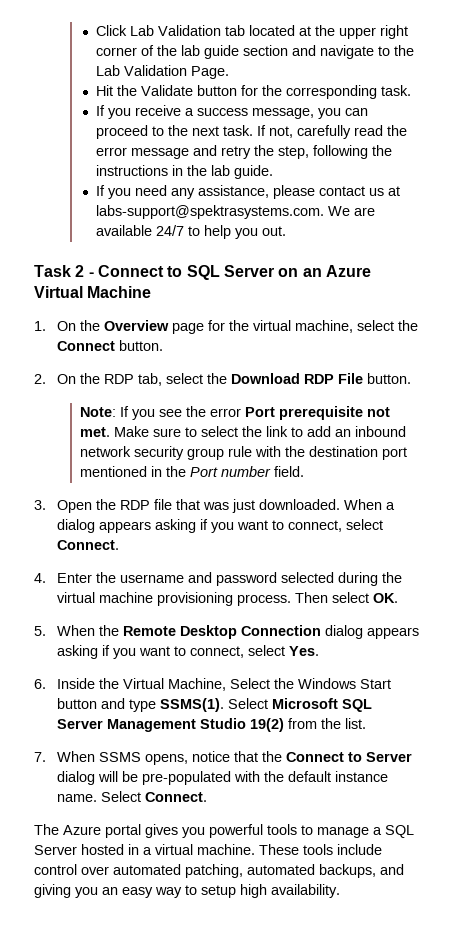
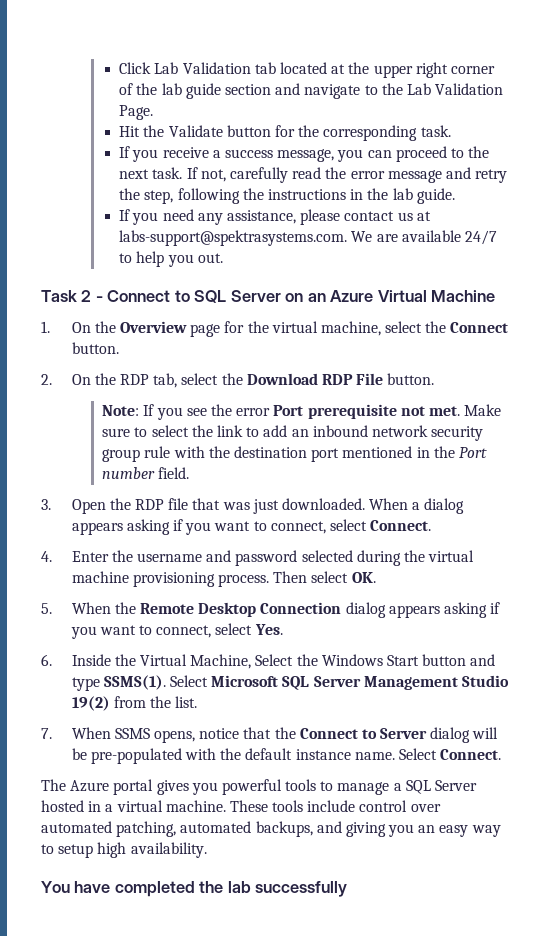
+ You have completed the lab successfully

